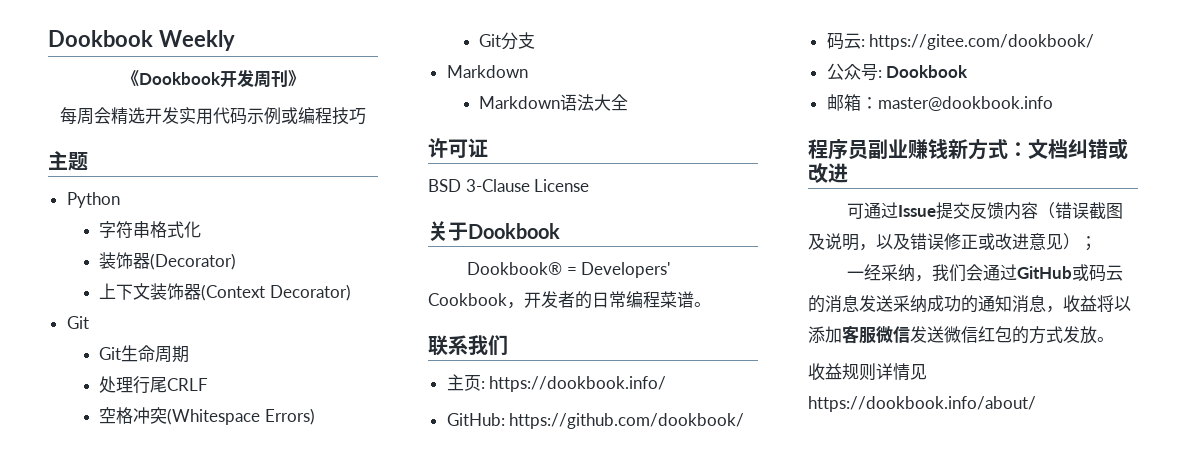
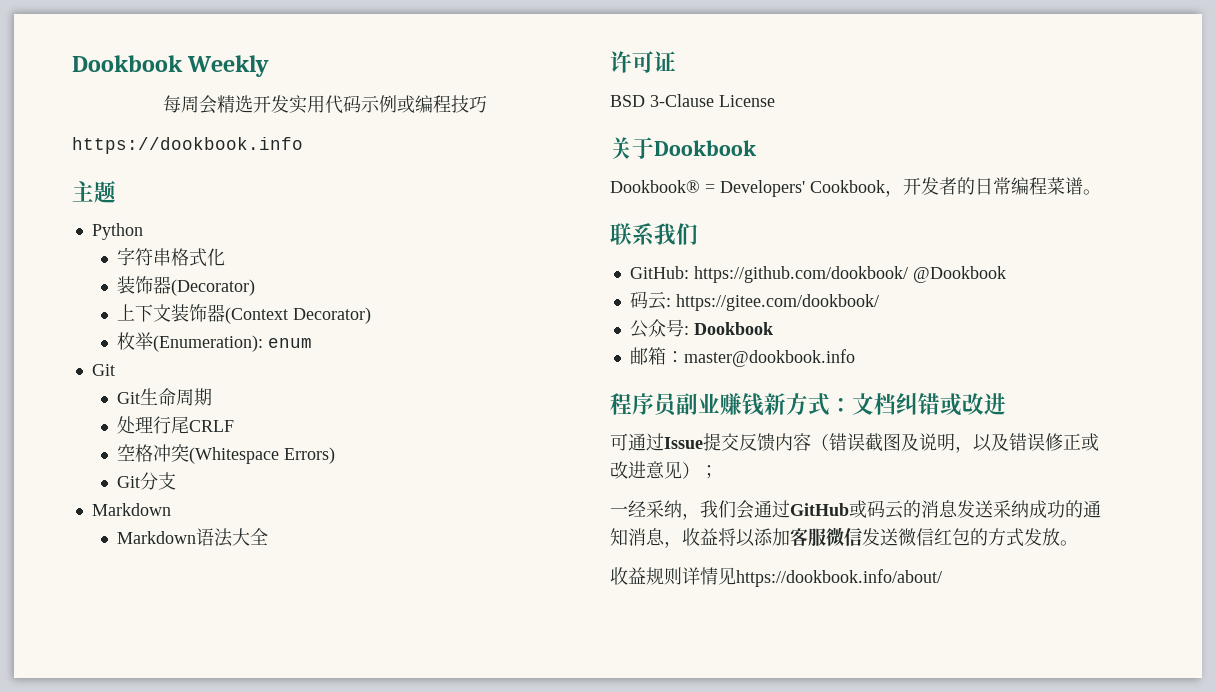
- 《Dookbook开发周刊》
+ https://dookbook.info
+ 枚举(Enumeration): enum
- 主页: https://dookbook.info/
- GitHub: https://github.com/dookbook/
+ GitHub: https://github.com/dookbook/ @Dookbook

